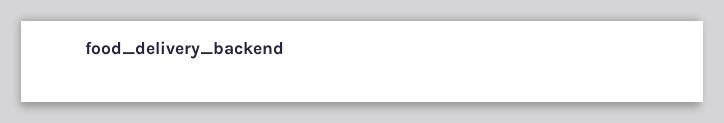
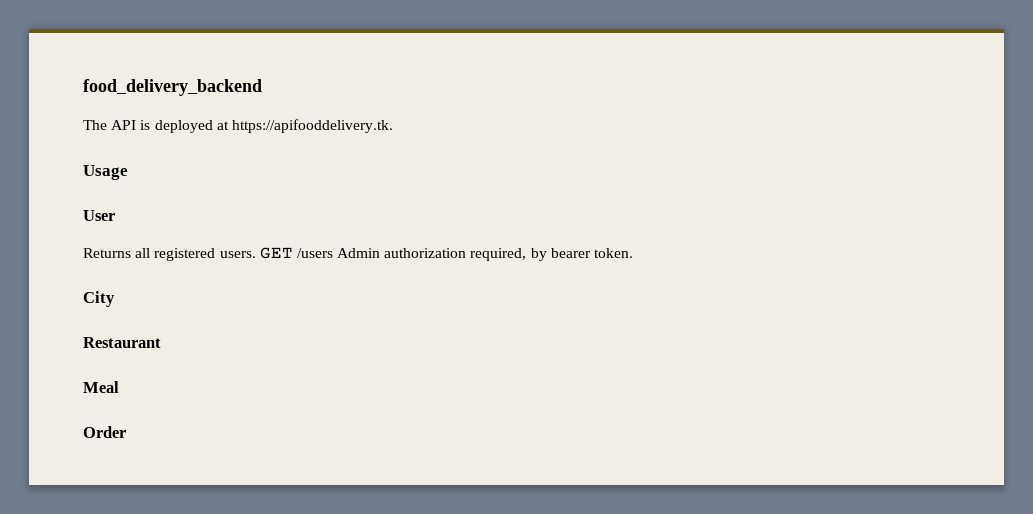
+ The API is deployed at https://apifooddelivery.tk.
+ Usage
+ User
+ Returns all registered users. GET /users Admin authorization required, by bearer token.
+ City
+ Restaurant
+ Meal
+ Order

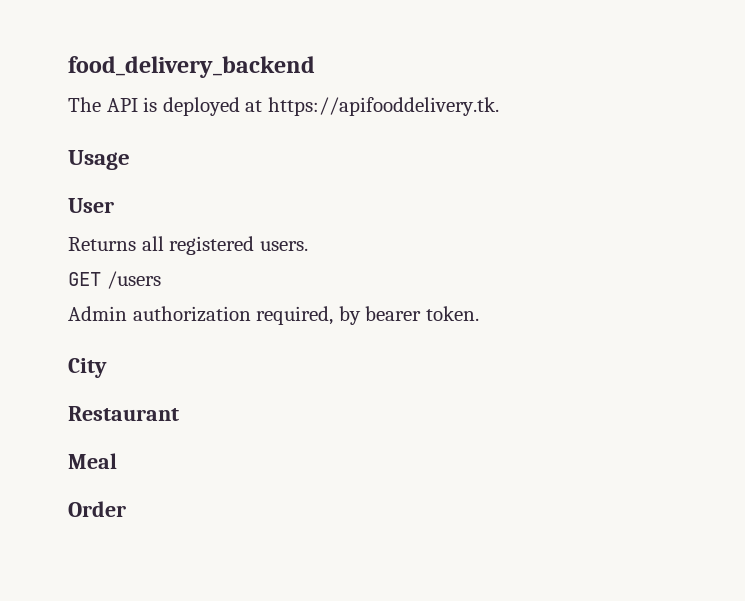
- Returns all registered users. GET /users Admin authorization required, by bearer token.
+ Returns all registered users.
+ GET /users
+ Admin authorization required, by bearer token.

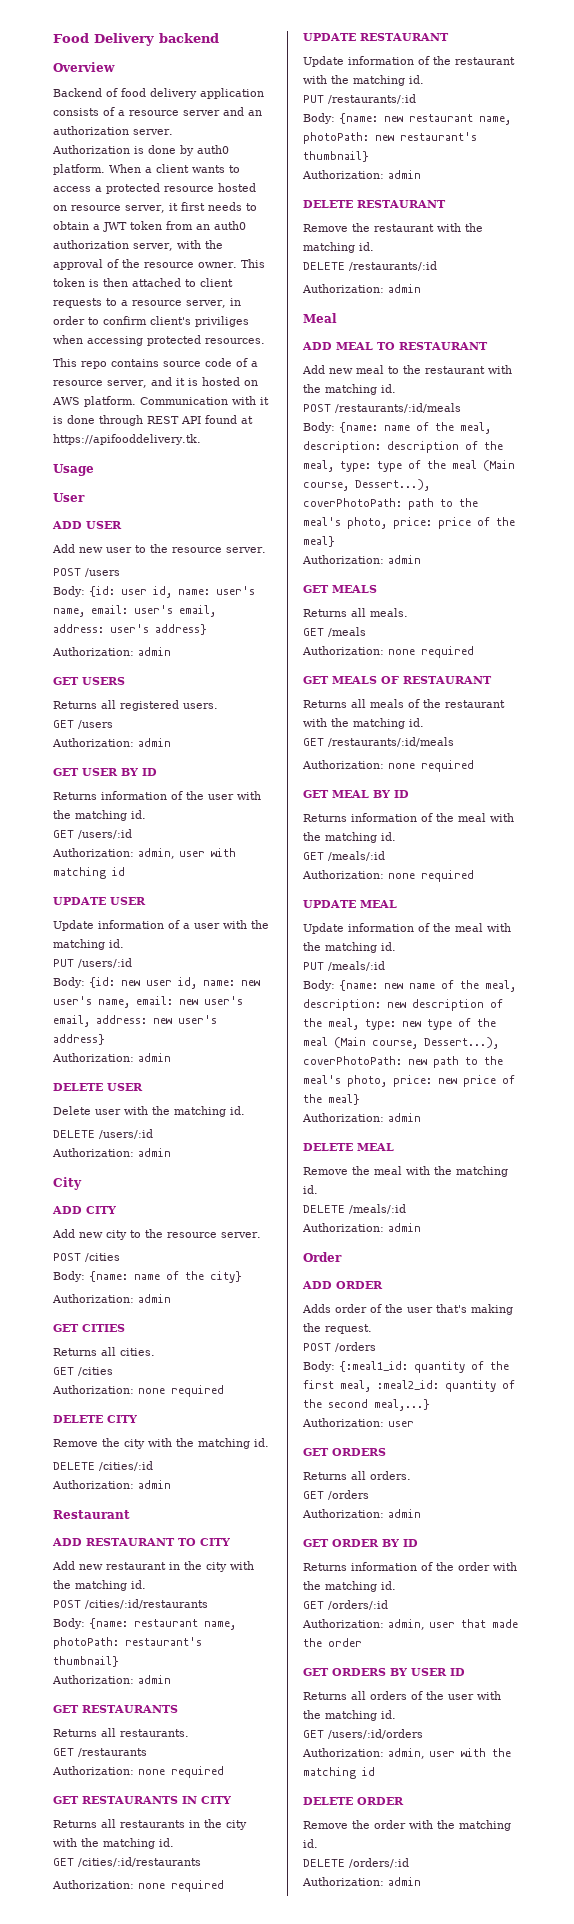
- food_delivery_backend
- The API is deployed at https://apifooddelivery.tk.
+ Food Delivery backend
+ Overview
+ Backend of food delivery application consists of a resource server and an authorization server.
+ Authorization is done by auth0 platform. When a client wants to access a protected resource hosted on resource server, it first needs to obtain a JWT token from an auth0 authorization server, with the approval of the resource owner. This token is then attached to client requests to a resource server, in order to confirm client's priviliges when accessing protected resources.
+ This repo contains source code of a resource server, and it is hosted on AWS platform. Communication with it is done through REST API found at https://apifooddelivery.tk.
  Usage
  User
+ ADD USER
+ Add new user to the resource server.
+ POST /users
+ Body: {id: user id, name: user's name, email: user's email, address: user's address}
+ Authorization: admin
+ GET USERS
  GET /users
- Admin authorization required, by bearer token.
+ Authorization: admin
+ GET USER BY ID
+ Returns information of the user with the matching id.
+ GET /users/:id
+ Authorization: admin, user with matching id
+ UPDATE USER
+ Update information of a user with the matching id.
+ PUT /users/:id
+ Body: {id: new user id, name: new user's name, email: new user's email, address: new user's address}
+ Authorization: admin
+ DELETE USER
+ Delete user with the matching id.
+ DELETE /users/:id
+ Authorization: admin
  City
+ ADD CITY
+ Add new city to the resource server.
+ POST /cities
+ Body: {name: name of the city}
+ Authorization: admin
+ GET CITIES
+ Returns all cities.
+ GET /cities
+ Authorization: none required
+ DELETE CITY
+ Remove the city with the matching id.
+ DELETE /cities/:id
+ Authorization: admin
  Restaurant
+ ADD RESTAURANT TO CITY
+ Add new restaurant in the city with the matching id.
+ POST /cities/:id/restaurants
+ Body: {name: restaurant name, photoPath: restaurant's thumbnail}
+ Authorization: admin
+ GET RESTAURANTS
+ Returns all restaurants.
+ GET /restaurants
+ Authorization: none required
+ GET RESTAURANTS IN CITY
+ Returns all restaurants in the city with the matching id.
+ GET /cities/:id/restaurants
+ Authorization: none required
+ UPDATE RESTAURANT
+ Update information of the restaurant with the matching id.
+ PUT /restaurants/:id
+ Body: {name: new restaurant name, photoPath: new restaurant's thumbnail}
+ Authorization: admin
+ DELETE RESTAURANT
+ Remove the restaurant with the matching id.
+ DELETE /restaurants/:id
+ Authorization: admin
  Meal
+ ADD MEAL TO RESTAURANT
+ Add new meal to the restaurant with the matching id.
+ POST /restaurants/:id/meals
+ Body: {name: name of the meal, description: description of the meal, type: type of the meal (Main course, Dessert...), coverPhotoPath: path to the meal's photo, price: price of the meal}
+ Authorization: admin
+ GET MEALS
+ Returns all meals.
+ GET /meals
+ Authorization: none required
+ GET MEALS OF RESTAURANT
+ Returns all meals of the restaurant with the matching id.
+ GET /restaurants/:id/meals
+ Authorization: none required
+ GET MEAL BY ID
+ Returns information of the meal with the matching id.
+ GET /meals/:id
+ Authorization: none required
+ UPDATE MEAL
+ Update information of the meal with the matching id.
+ PUT /meals/:id
+ Body: {name: new name of the meal, description: new description of the meal, type: new type of the meal (Main course, Dessert...), coverPhotoPath: new path to the meal's photo, price: new price of the meal}
+ Authorization: admin
+ DELETE MEAL
+ Remove the meal with the matching id.
+ DELETE /meals/:id
+ Authorization: admin
  Order
+ ADD ORDER
+ Adds order of the user that's making the request.
+ POST /orders
+ Body: {:meal1_id: quantity of the first meal, :meal2_id: quantity of the second meal,...}
+ Authorization: user
+ GET ORDERS
+ Returns all orders.
+ GET /orders
+ Authorization: admin
+ GET ORDER BY ID
+ Returns information of the order with the matching id.
+ GET /orders/:id
+ Authorization: admin, user that made the order
+ GET ORDERS BY USER ID
+ Returns all orders of the user with the matching id.
+ GET /users/:id/orders
+ Authorization: admin, user with the matching id
+ DELETE ORDER
+ Remove the order with the matching id.
+ DELETE /orders/:id
+ Authorization: admin

